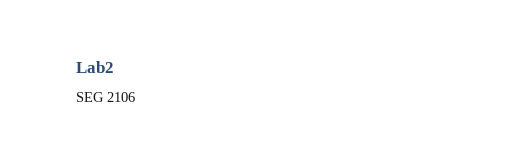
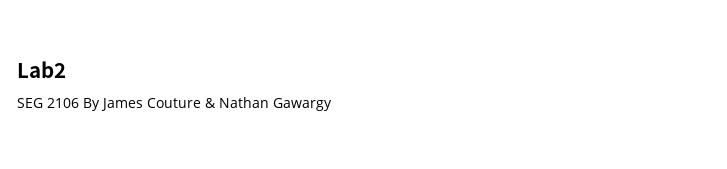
- SEG 2106
+ SEG 2106 By James Couture & Nathan Gawargy

